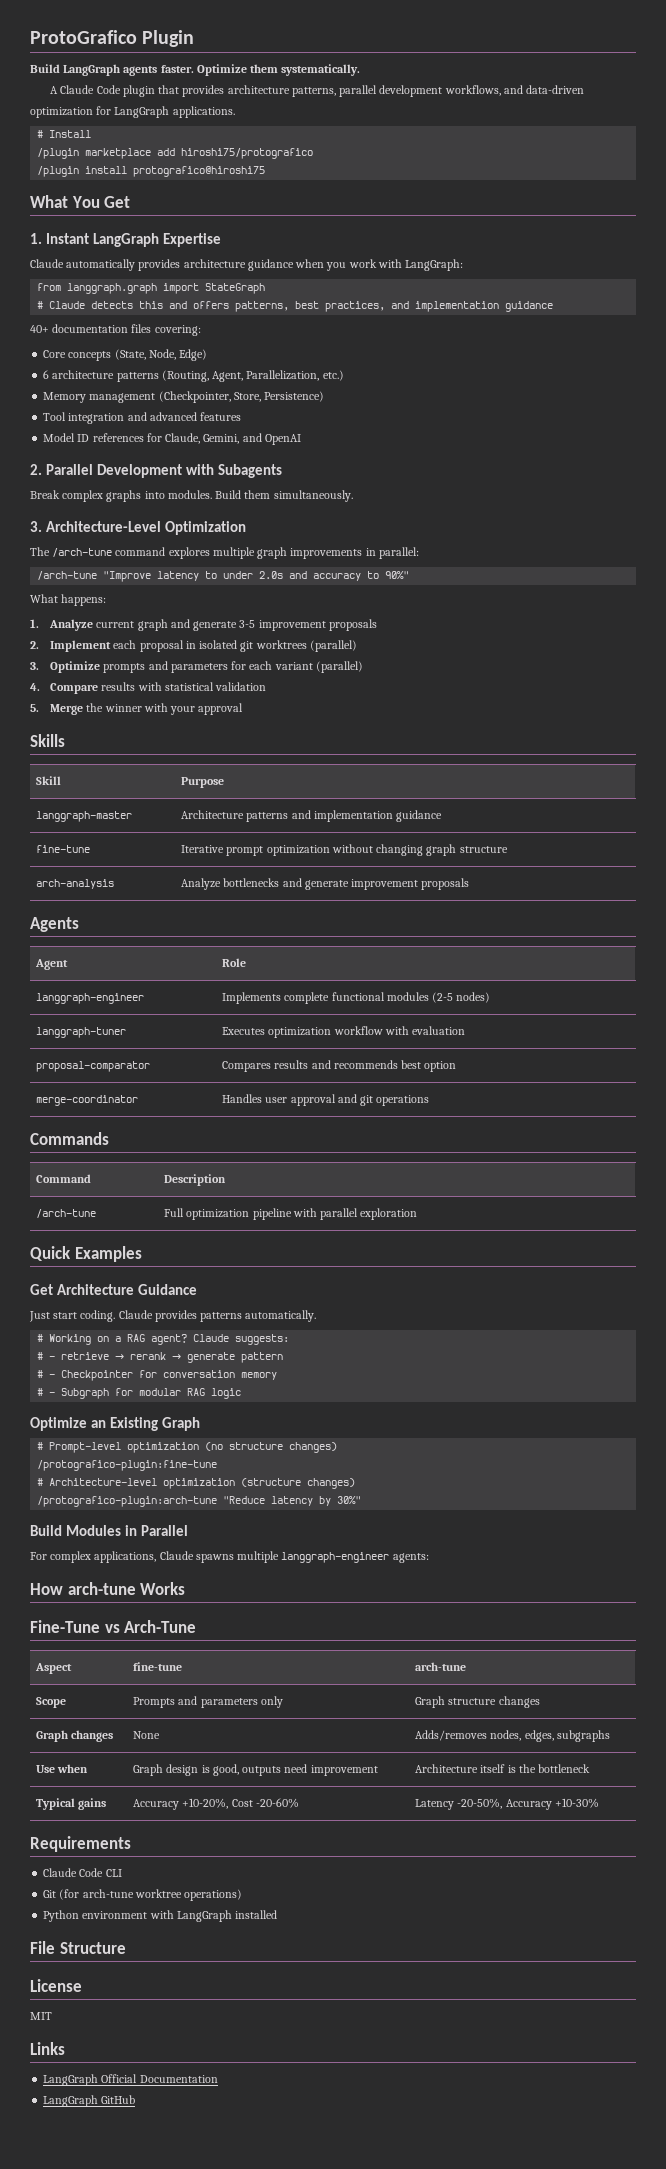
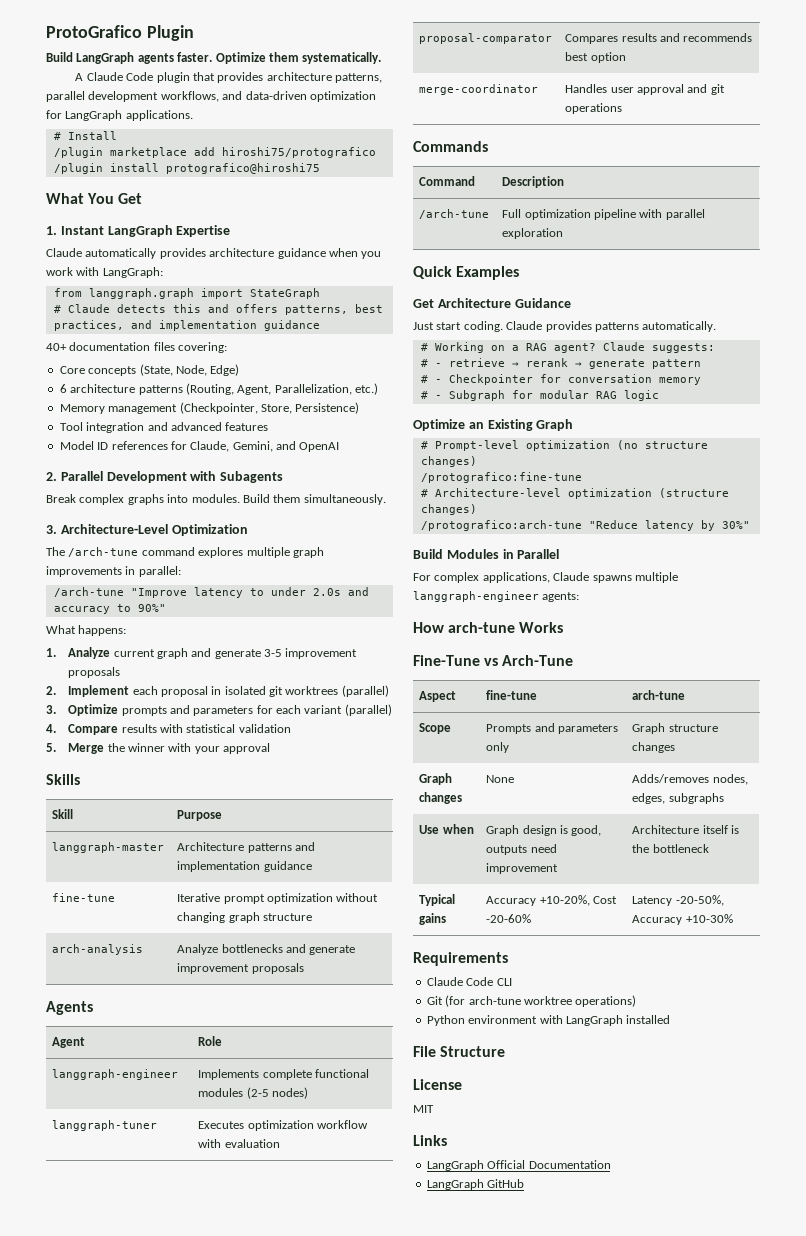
- /protografico-plugin:fine-tune
+ /protografico:fine-tune
- /protografico-plugin:arch-tune "Reduce latency by 30%"
+ /protografico:arch-tune "Reduce latency by 30%"

